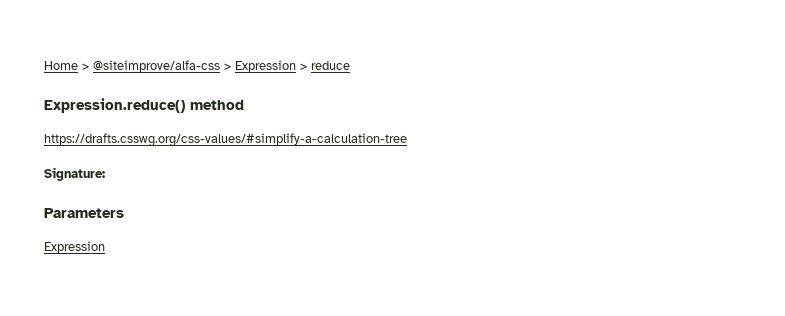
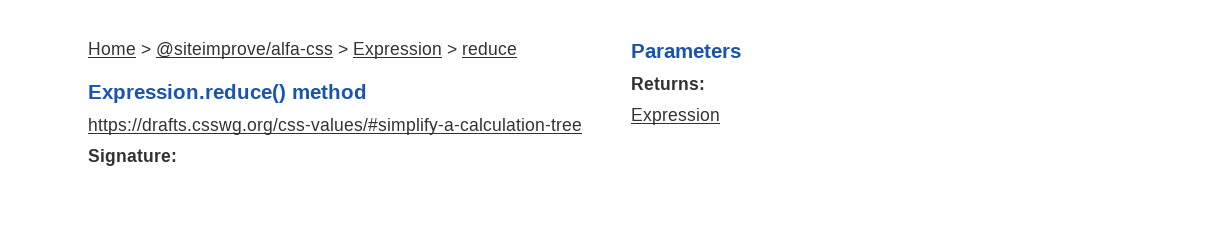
+ Returns:

